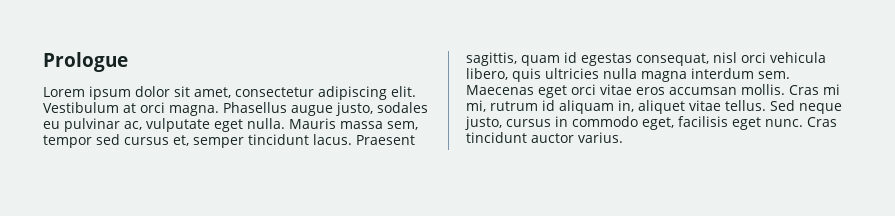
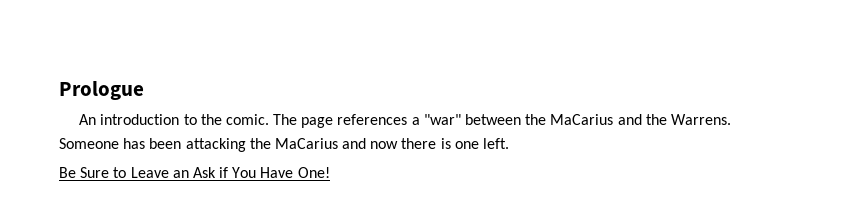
- Lorem ipsum dolor sit amet, consectetur adipiscing elit. Vestibulum at orci magna. Phasellus augue justo, sodales eu pulvinar ac, vulputate eget nulla. Mauris massa sem, tempor sed cursus et, semper tincidunt lacus. Praesent sagittis, quam id egestas consequat, nisl orci vehicula libero, quis ultricies nulla magna interdum sem. Maecenas eget orci vitae eros accumsan mollis. Cras mi mi, rutrum id aliquam in, aliquet vitae tellus. Sed neque justo, cursus in commodo eget, facilisis eget nunc. Cras tincidunt auctor varius.
+ An introduction to the comic. The page references a "war" between the MaCarius and the Warrens. Someone has been attacking the MaCarius and now there is one left.
+ Be Sure to Leave an Ask if You Have One!

